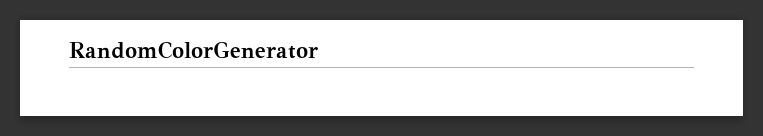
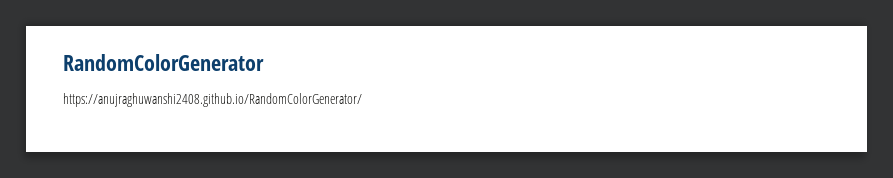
+ https://anujraghuwanshi2408.github.io/RandomColorGenerator/

